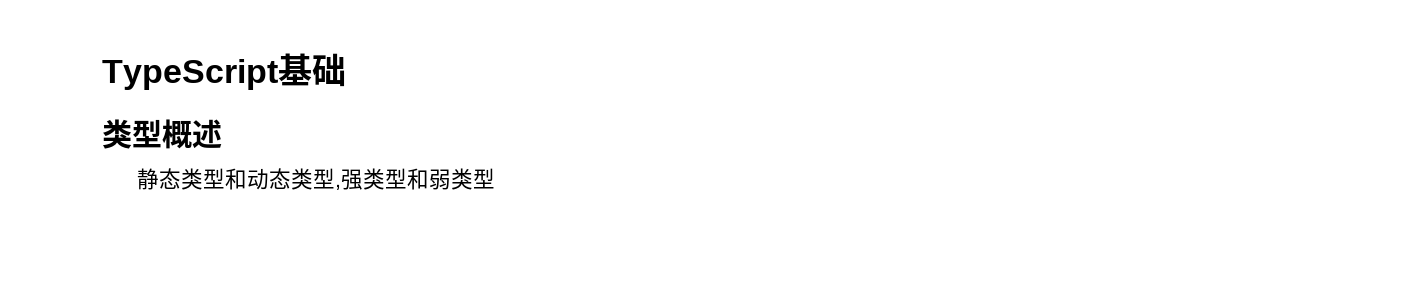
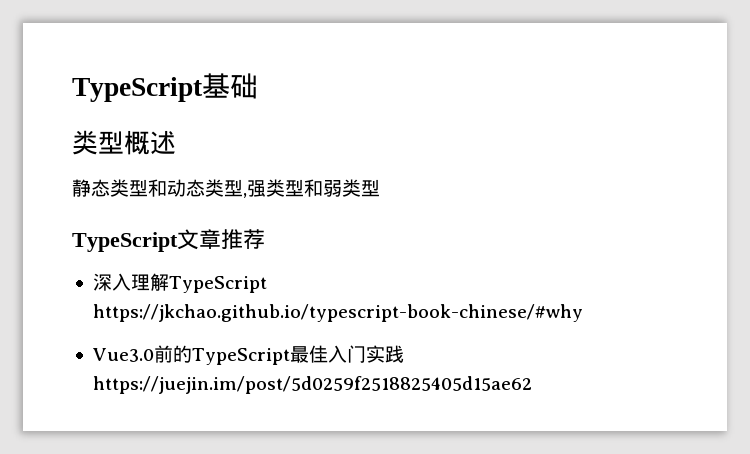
+ TypeScript文章推荐
+ 深入理解TypeScript https://jkchao.github.io/typescript-book-chinese/#why
+ Vue3.0前的TypeScript最佳入门实践https://juejin.im/post/5d0259f2518825405d15ae62

